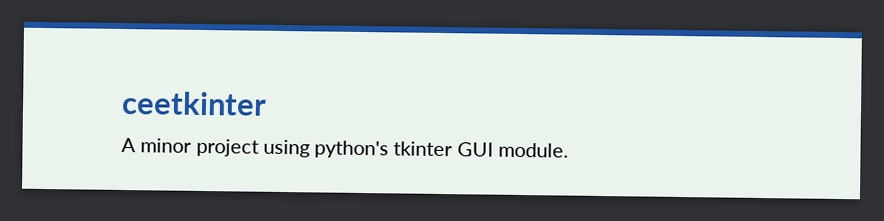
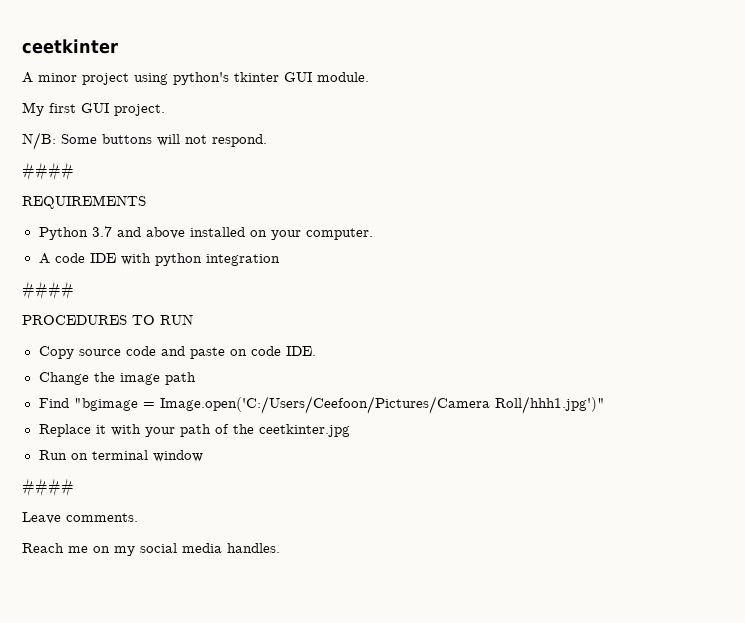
+ My first GUI project.
+ N/B: Some buttons will not respond.
+ ####
+ REQUIREMENTS
+ Python 3.7 and above installed on your computer.
+ A code IDE with python integration
+ ####
+ PROCEDURES TO RUN
+ Copy source code and paste on code IDE.
+ Change the image path
+ Find "bgimage = Image.open('C:/Users/Ceefoon/Pictures/Camera Roll/hhh1.jpg')"
+ Replace it with your path of the ceetkinter.jpg
+ Run on terminal window
+ ####
+ Leave comments.
+ Reach me on my social media handles.

